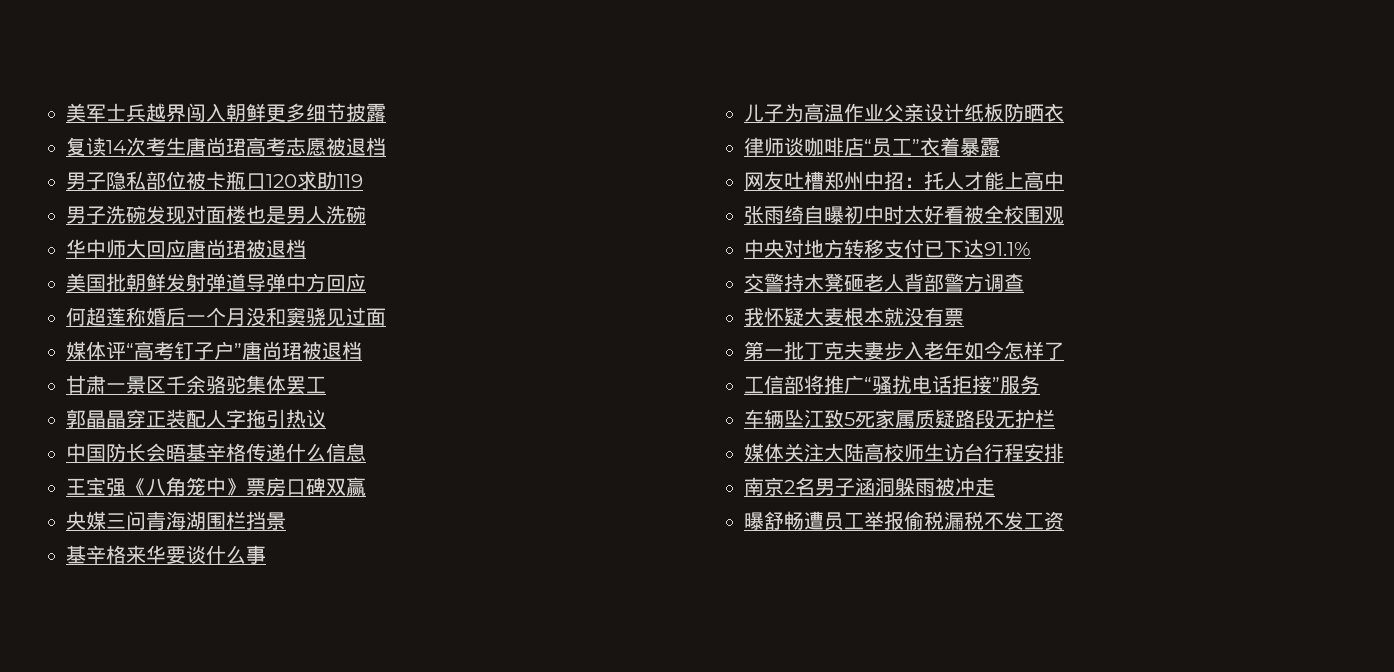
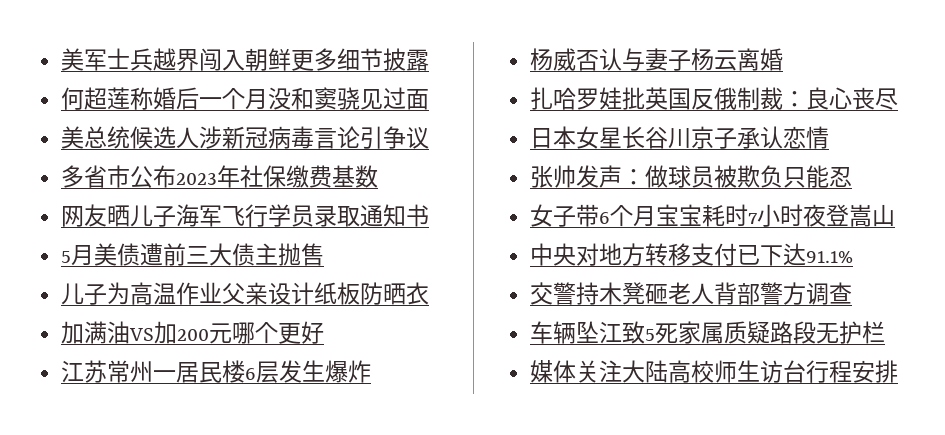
- 复读14次考生唐尚珺高考志愿被退档
- 男子隐私部位被卡瓶口120求助119
- 男子洗碗发现对面楼也是男人洗碗
- 华中师大回应唐尚珺被退档
- 美国批朝鲜发射弹道导弹中方回应
- 媒体评“高考钉子户”唐尚珺被退档
- 甘肃一景区千余骆驼集体罢工
- 郭晶晶穿正装配人字拖引热议
- 中国防长会晤基辛格传递什么信息
- 王宝强《八角笼中》票房口碑双赢
- 央媒三问青海湖围栏挡景
- 基辛格来华要谈什么事
+ 美总统候选人涉新冠病毒言论引争议
+ 多省市公布2023年社保缴费基数
+ 网友晒儿子海军飞行学员录取通知书
+ 5月美债遭前三大债主抛售
- 律师谈咖啡店“员工”衣着暴露
- 网友吐槽郑州中招：托人才能上高中
- 张雨绮自曝初中时太好看被全校围观
+ 加满油VS加200元哪个更好
+ 江苏常州一居民楼6层发生爆炸
+ 杨威否认与妻子杨云离婚
+ 扎哈罗娃批英国反俄制裁：良心丧尽
+ 日本女星长谷川京子承认恋情
+ 张帅发声：做球员被欺负只能忍
+ 女子带6个月宝宝耗时7小时夜登嵩山
- 我怀疑大麦根本就没有票
- 第一批丁克夫妻步入老年如今怎样了
- 工信部将推广“骚扰电话拒接”服务
- 南京2名男子涵洞躲雨被冲走
- 曝舒畅遭员工举报偷税漏税不发工资

